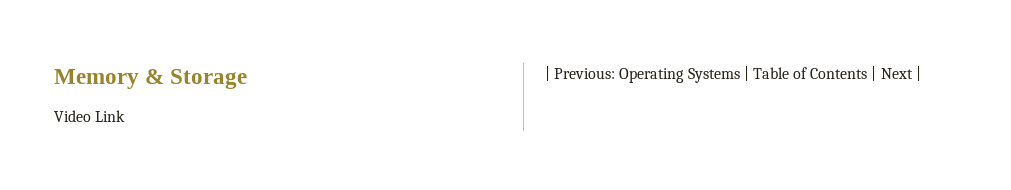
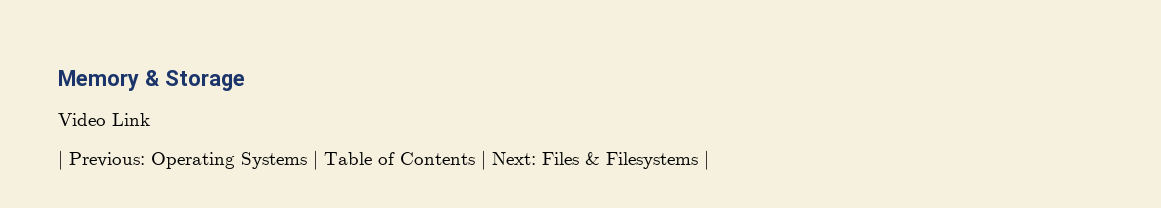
- | Previous: Operating Systems | Table of Contents | Next |
+ | Previous: Operating Systems | Table of Contents | Next: Files & Filesystems |

